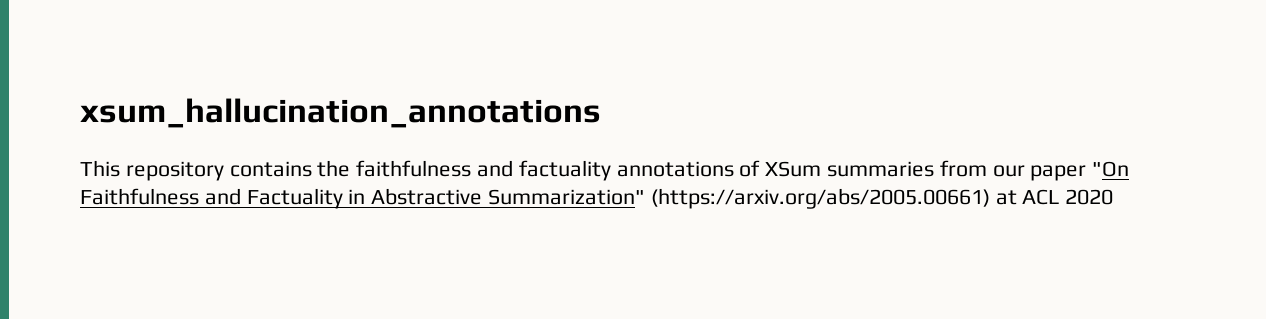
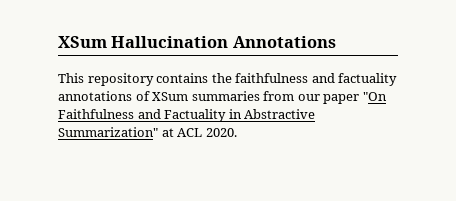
- xsum_hallucination_annotations
+ XSum Hallucination Annotations
- This repository contains the faithfulness and factuality annotations of XSum summaries from our paper "On Faithfulness and Factuality in Abstractive Summarization" (https://arxiv.org/abs/2005.00661) at ACL 2020
+ This repository contains the faithfulness and factuality annotations of XSum summaries from our paper "On Faithfulness and Factuality in Abstractive Summarization" at ACL 2020.

